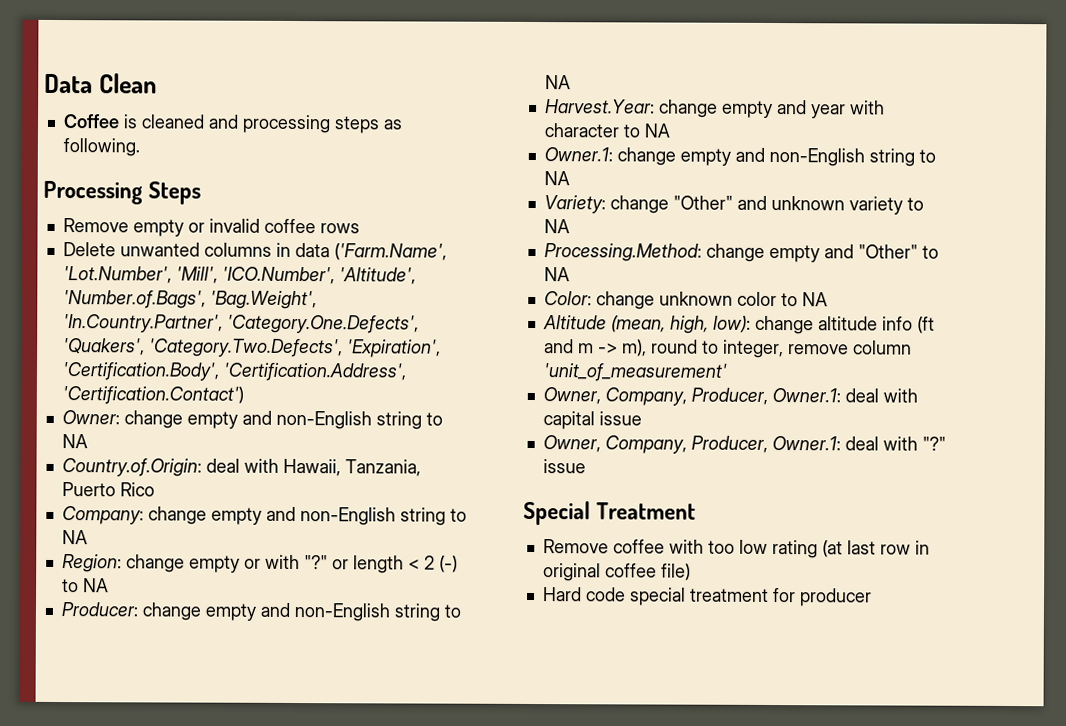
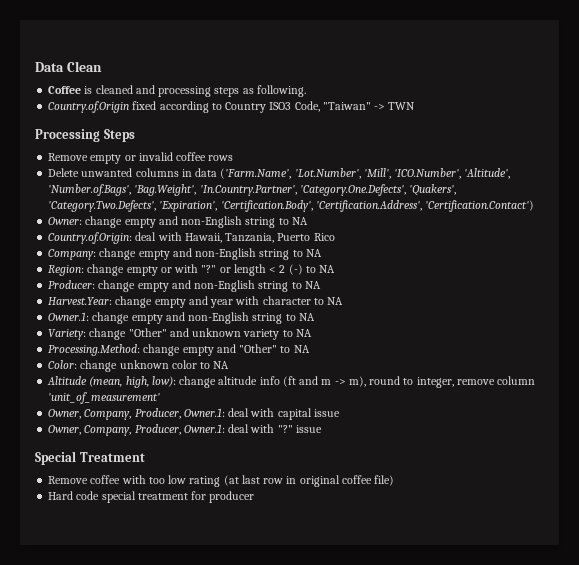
+ Country.of.Origin fixed according to Country ISO3 Code, "Taiwan" -> TWN

